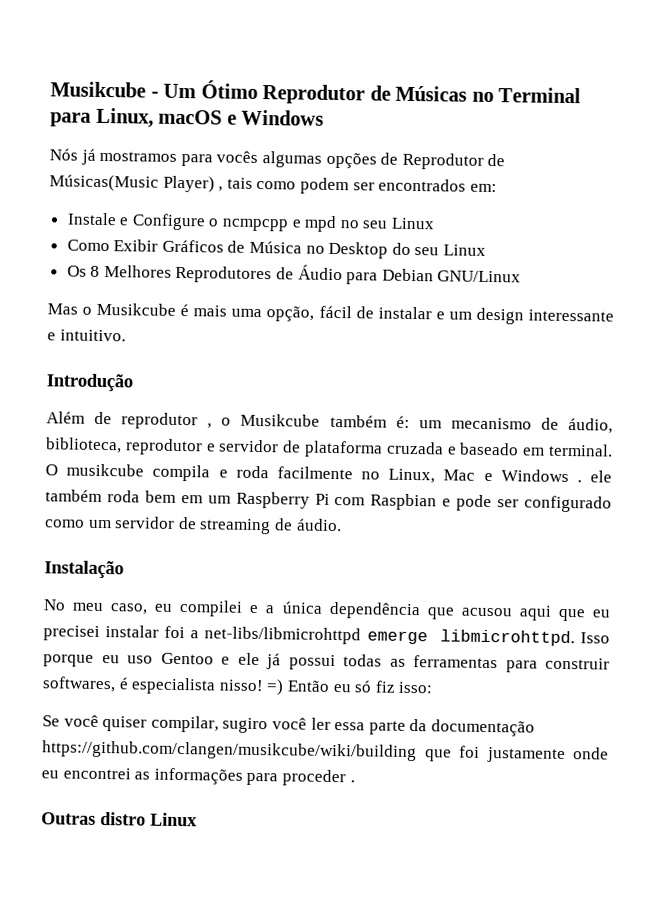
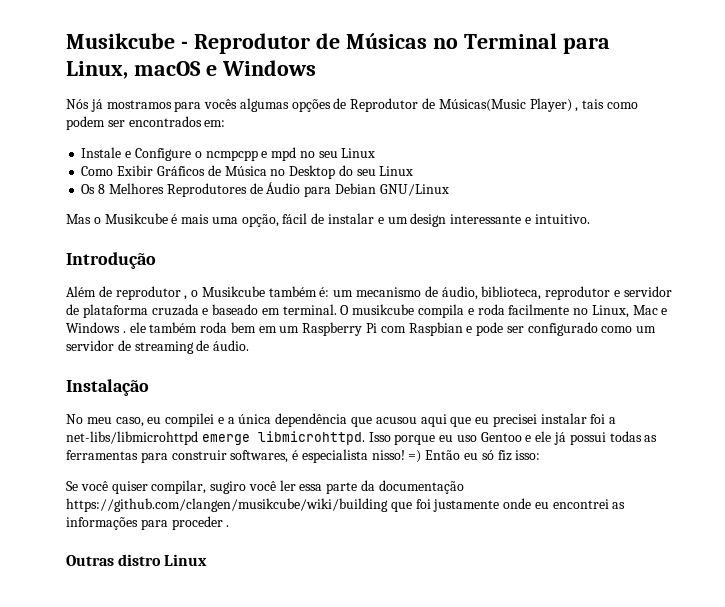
- Musikcube - Um Ótimo Reprodutor de Músicas no Terminal para Linux, macOS e Windows
+ Musikcube - Reprodutor de Músicas no Terminal para Linux, macOS e Windows

